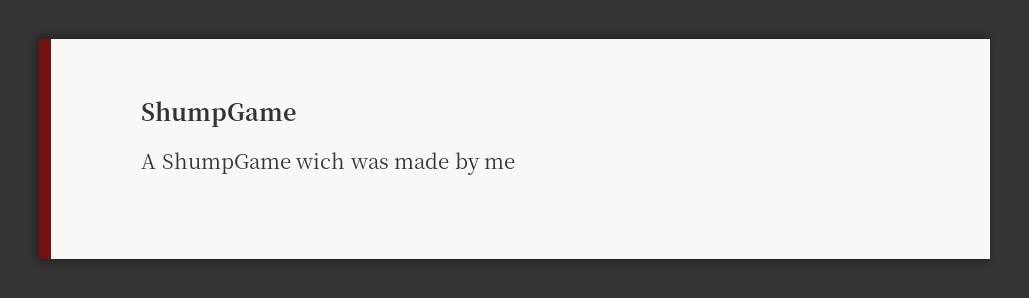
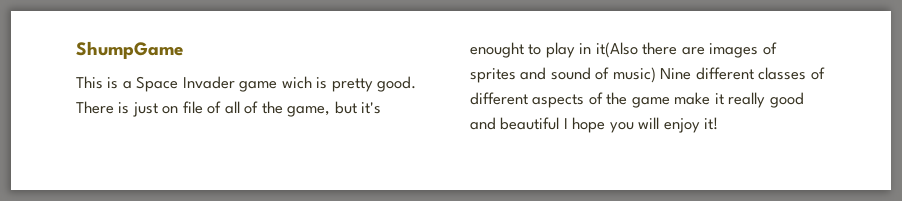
- A ShumpGame wich was made by me
+ This is a Space Invader game wich is pretty good. There is just on file of all of the game, but it's enought to play in it(Also there are images of sprites and sound of music) Nine different classes of different aspects of the game make it really good and beautiful I hope you will enjoy it!

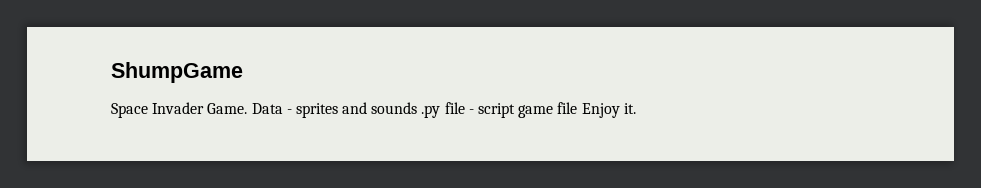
- This is a Space Invader game wich is pretty good. There is just on file of all of the game, but it's enought to play in it(Also there are images of sprites and sound of music) Nine different classes of different aspects of the game make it really good and beautiful I hope you will enjoy it!
+ Space Invader Game. Data - sprites and sounds .py file - script game file Enjoy it.

